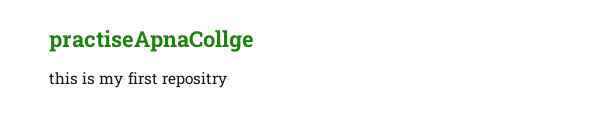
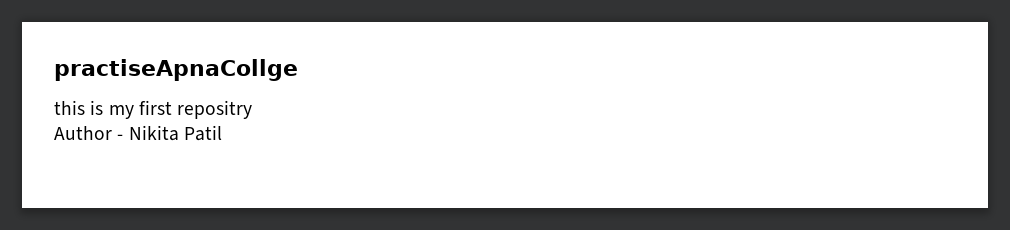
+ Author - Nikita Patil

